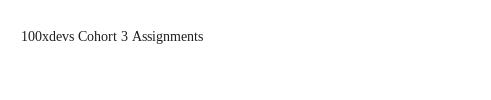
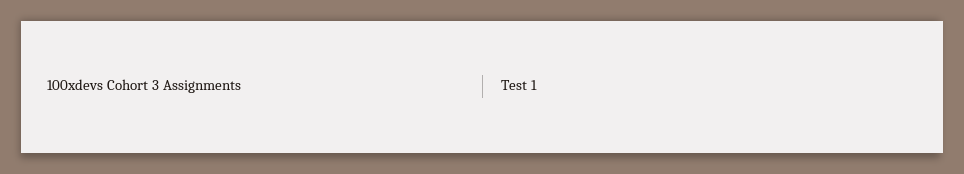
+ Test 1

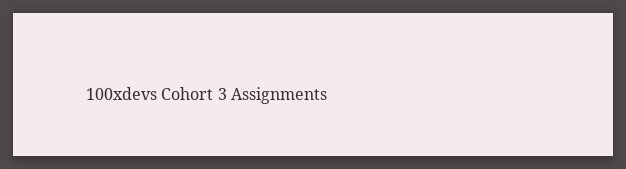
- Test 1

